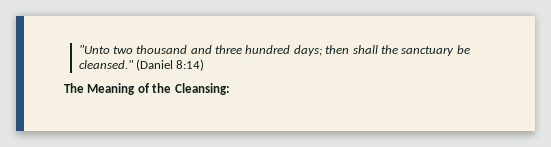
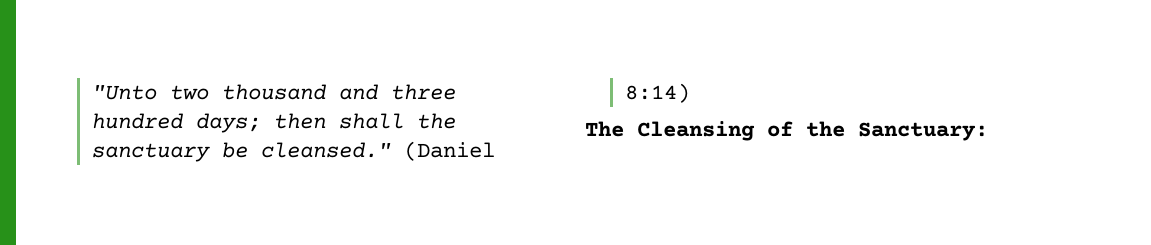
- The Meaning of the Cleansing:
+ The Cleansing of the Sanctuary:

